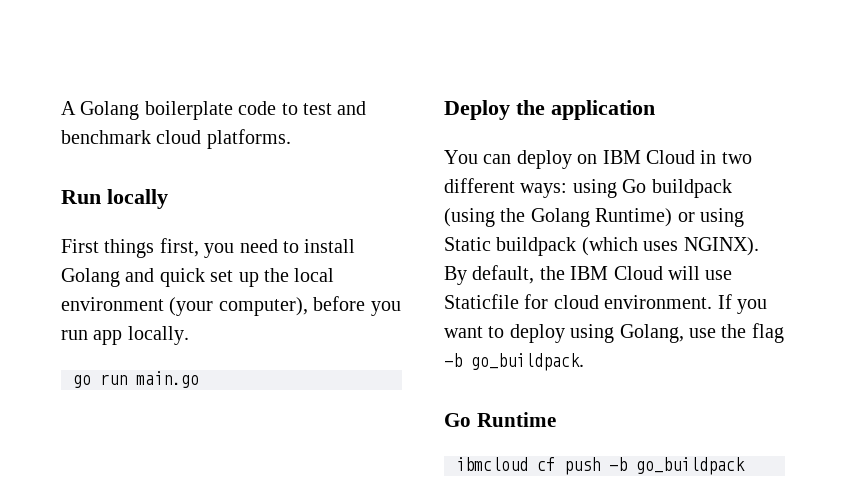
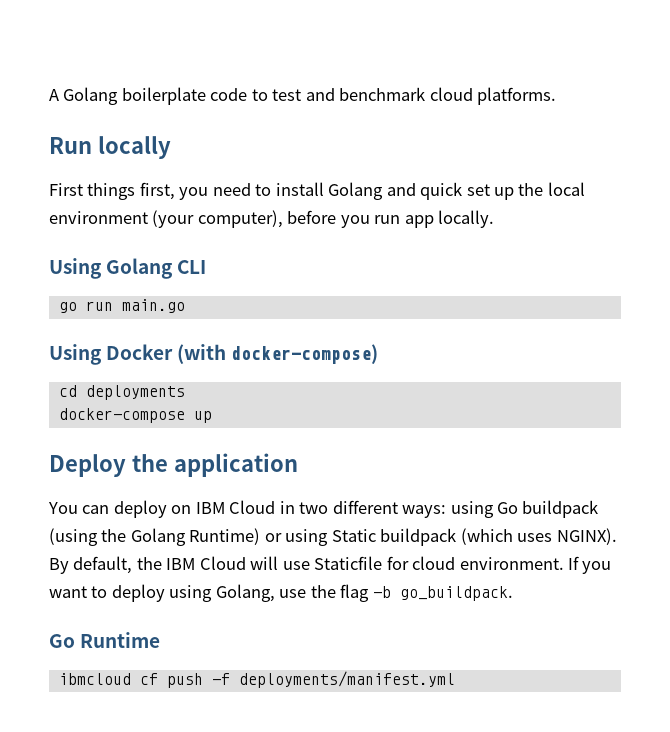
+ Using Golang CLI
+ Using Docker (with docker-compose)
+ cd deployments
+ docker-compose up
- ibmcloud cf push -b go_buildpack
+ ibmcloud cf push -f deployments/manifest.yml

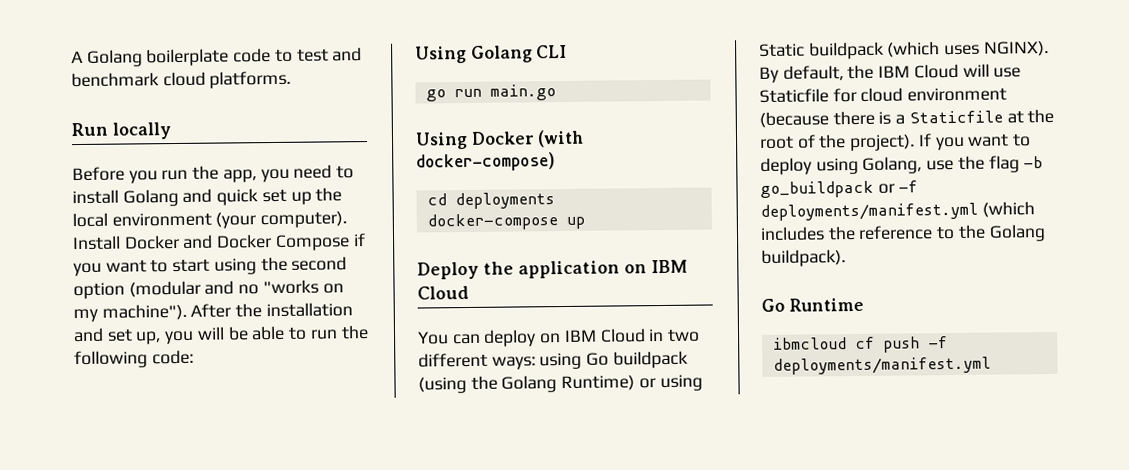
- First things first, you need to install Golang and quick set up the local environment (your computer), before you run app locally.
+ Before you run the app, you need to install Golang and quick set up the local environment (your computer). Install Docker and Docker Compose if you want to start using the second option (modular and no "works on my machine"). After the installation and set up, you will be able to run the following code:
- Deploy the application
+ Deploy the application on IBM Cloud
- By default, the IBM Cloud will use Staticfile for cloud environment.
+ By default, the IBM Cloud will use Staticfile for cloud environment (because there is a Staticfile at the root of the project).
- If you want to deploy using Golang, use the flag -b go_buildpack.
+ If you want to deploy using Golang, use the flag -b go_buildpack or -f deployments/manifest.yml (which includes the reference to the Golang buildpack).

